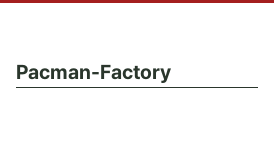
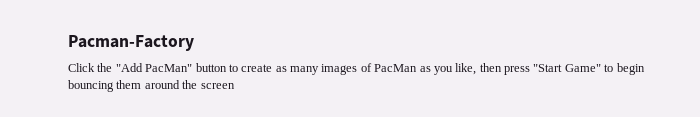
+ Click the "Add PacMan" button to create as many images of PacMan as you like, then press "Start Game" to begin bouncing them around the screen

